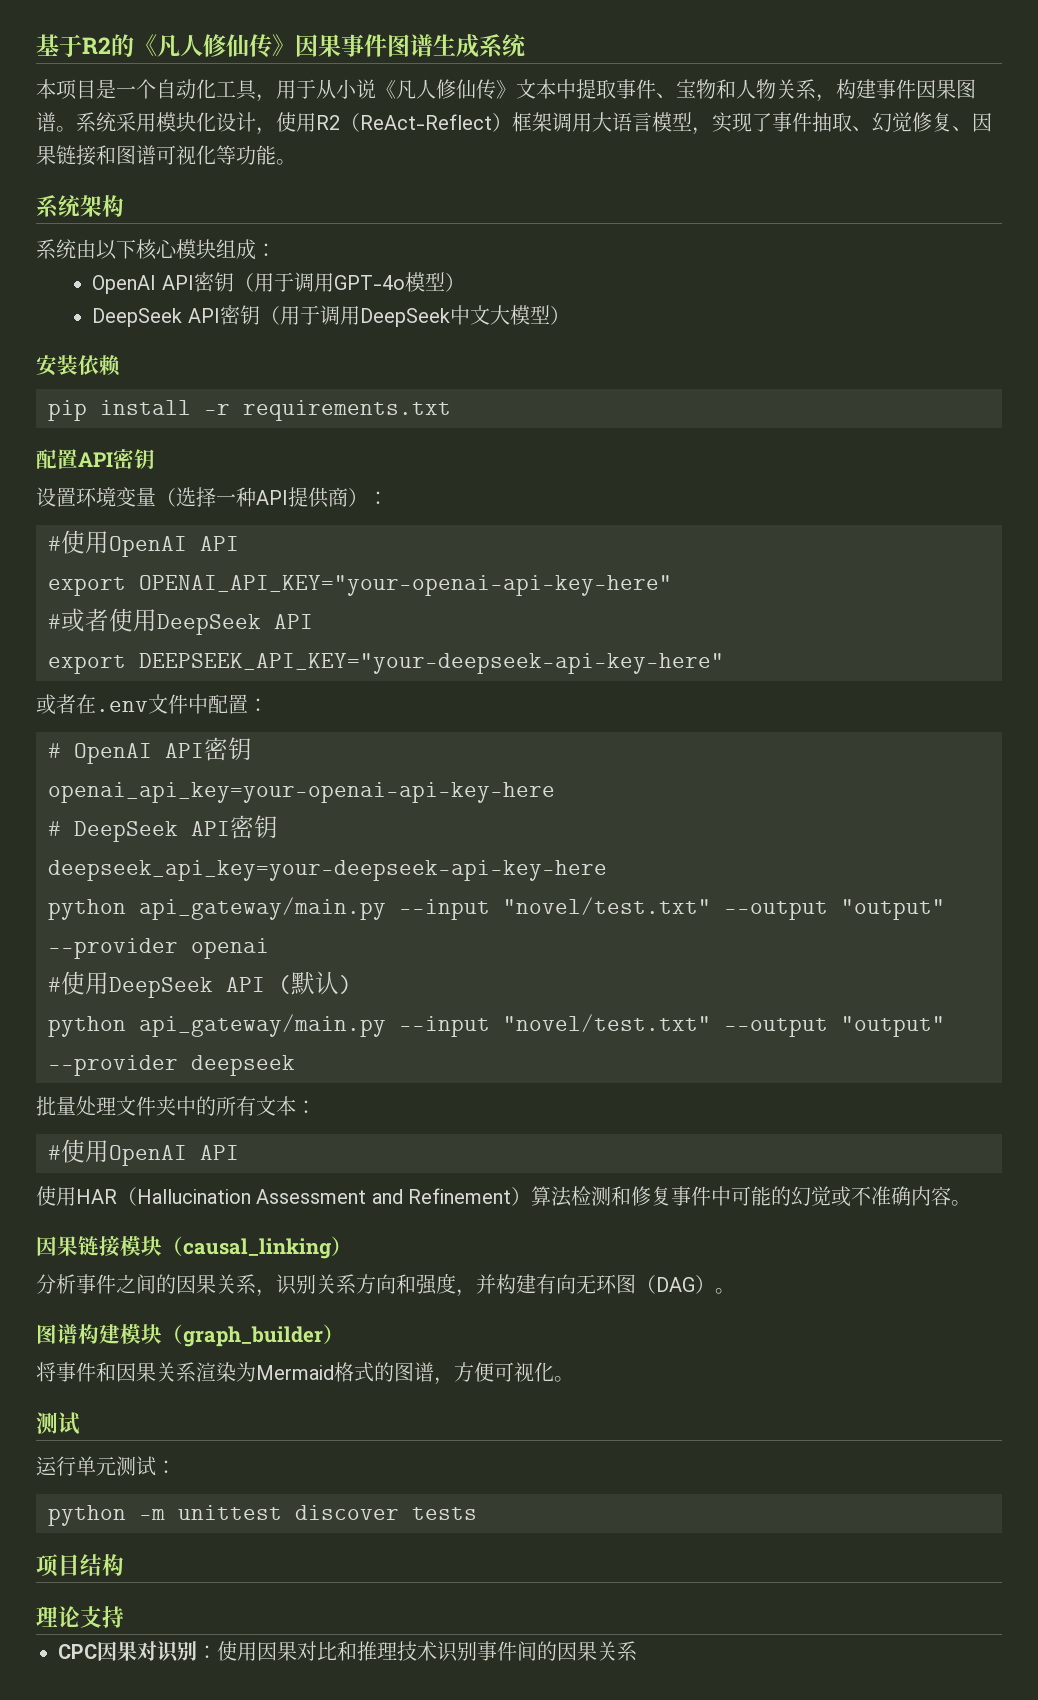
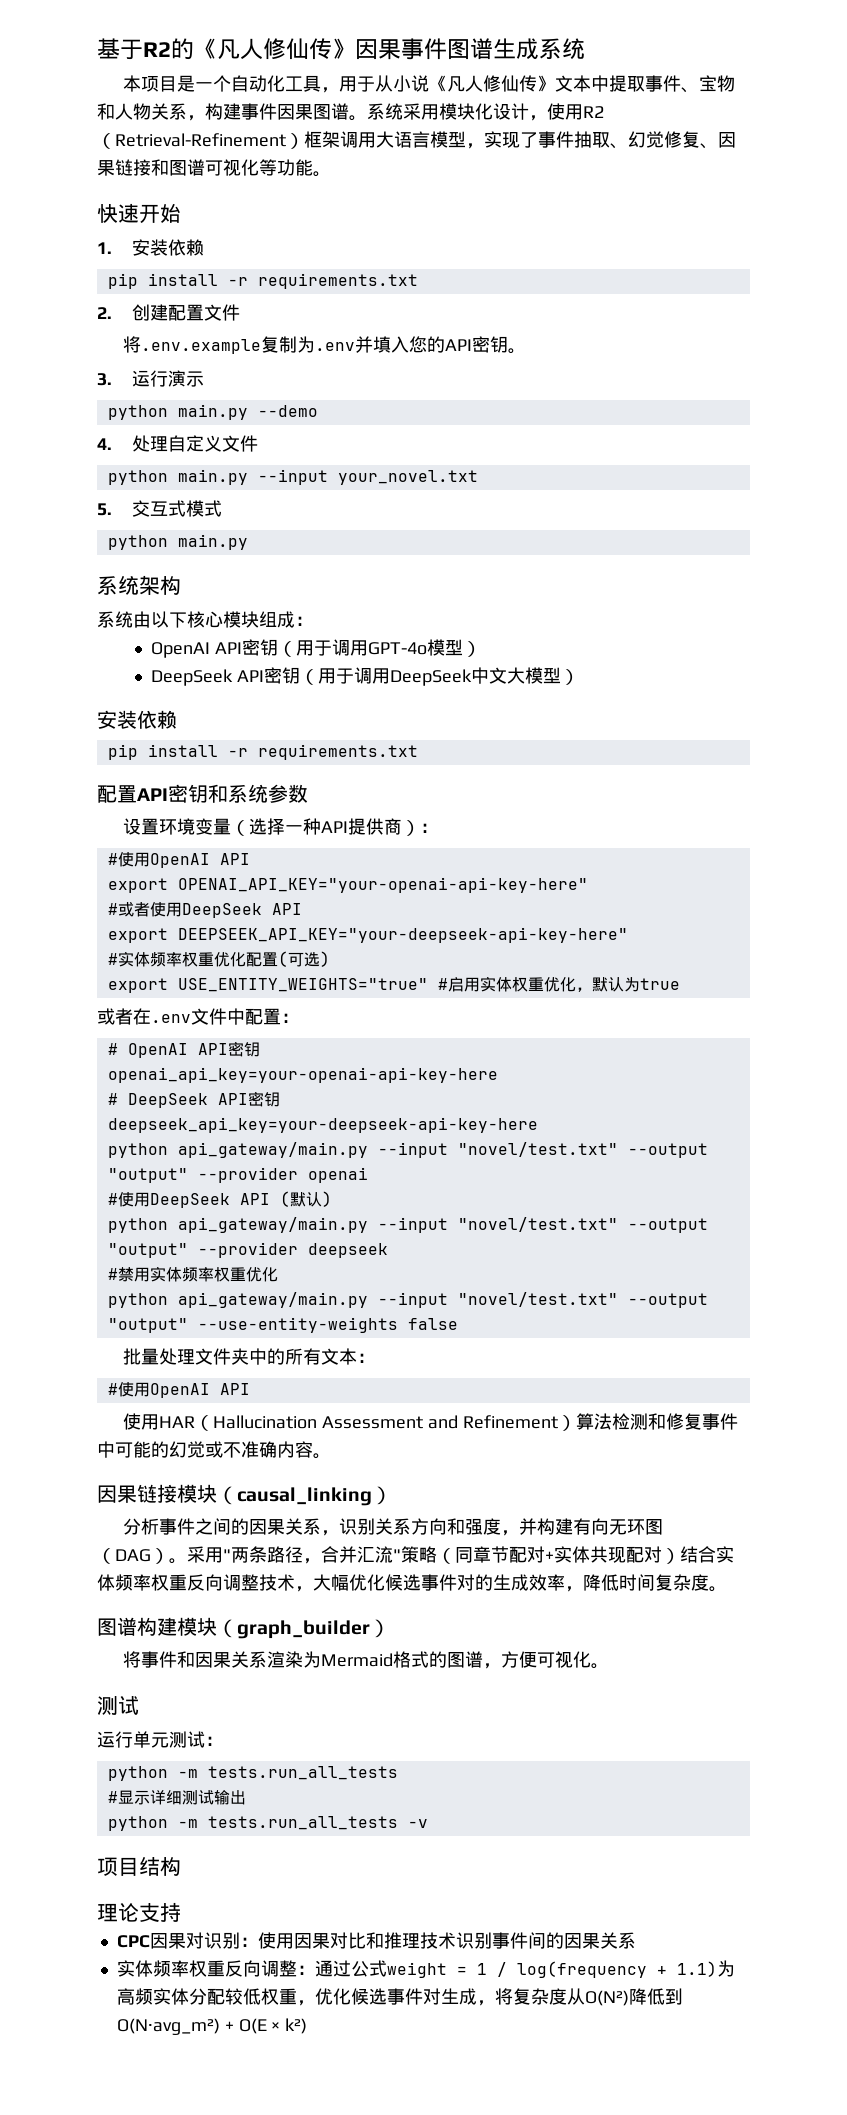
- 系统采用模块化设计，使用R2（ReAct-Reflect）框架调用大语言模型，实现了事件抽取、幻觉修复、因果链接和图谱可视化等功能。
+ 系统采用模块化设计，使用R2（Retrieval-Refinement）框架调用大语言模型，实现了事件抽取、幻觉修复、因果链接和图谱可视化等功能。
+ 快速开始
+ 1.安装依赖
+ pip install -r requirements.txt
+ 2.创建配置文件
+ 将.env.example复制为.env并填入您的API密钥。
+ 3.运行演示
+ python main.py --demo
+ 4.处理自定义文件
+ python main.py --input your_novel.txt
+ 5.交互式模式
+ python main.py
- 配置API密钥
+ 配置API密钥和系统参数
+ #实体频率权重优化配置(可选)
+ export USE_ENTITY_WEIGHTS="true" #启用实体权重优化，默认为true
+ #禁用实体频率权重优化
+ python api_gateway/main.py --input "novel/test.txt" --output "output" --use-entity-weights false
+ 采用"两条路径，合并汇流"策略（同章节配对+实体共现配对）结合实体频率权重反向调整技术，大幅优化候选事件对的生成效率，降低时间复杂度。
  运行单元测试：
- python -m unittest discover tests
+ python -m tests.run_all_tests
+ #显示详细测试输出
+ python -m tests.run_all_tests -v
+ 实体频率权重反向调整：通过公式weight = 1 / log(frequency + 1.1)为高频实体分配较低权重，优化候选事件对生成，将复杂度从O(N²)降低到O(N·avg_m²) + O(E × k²)

